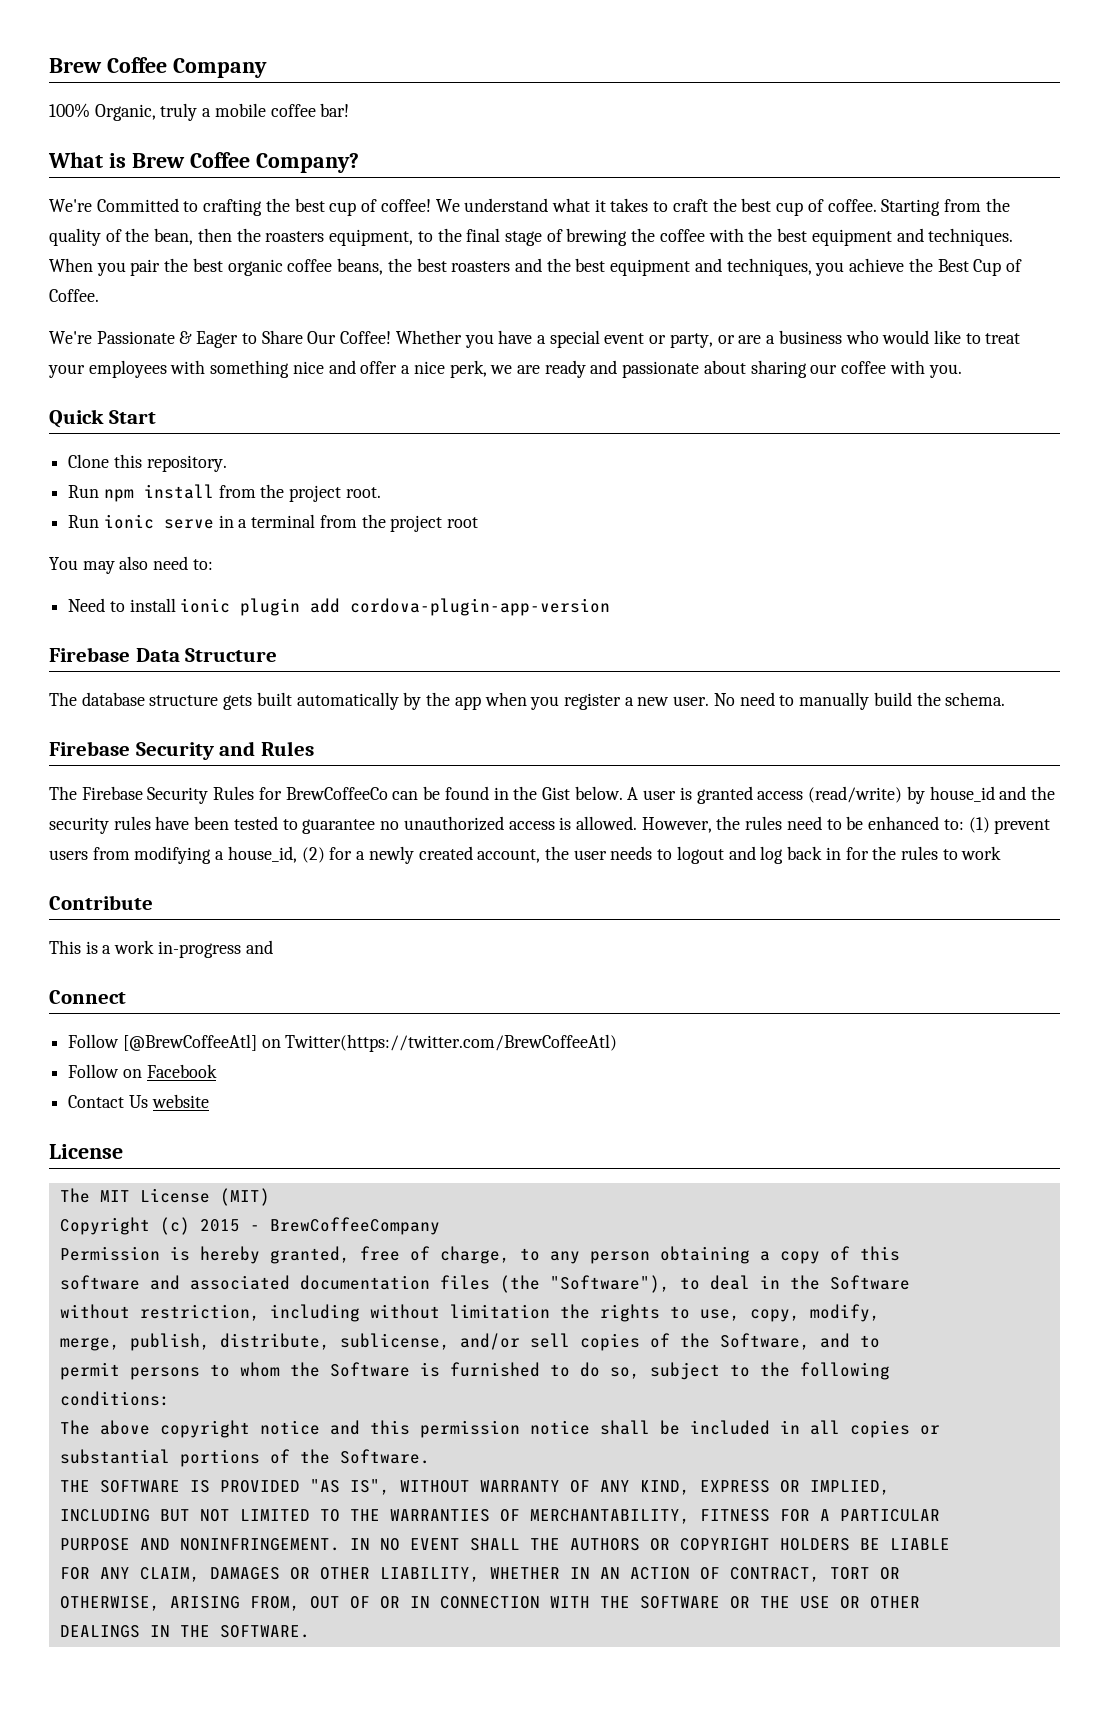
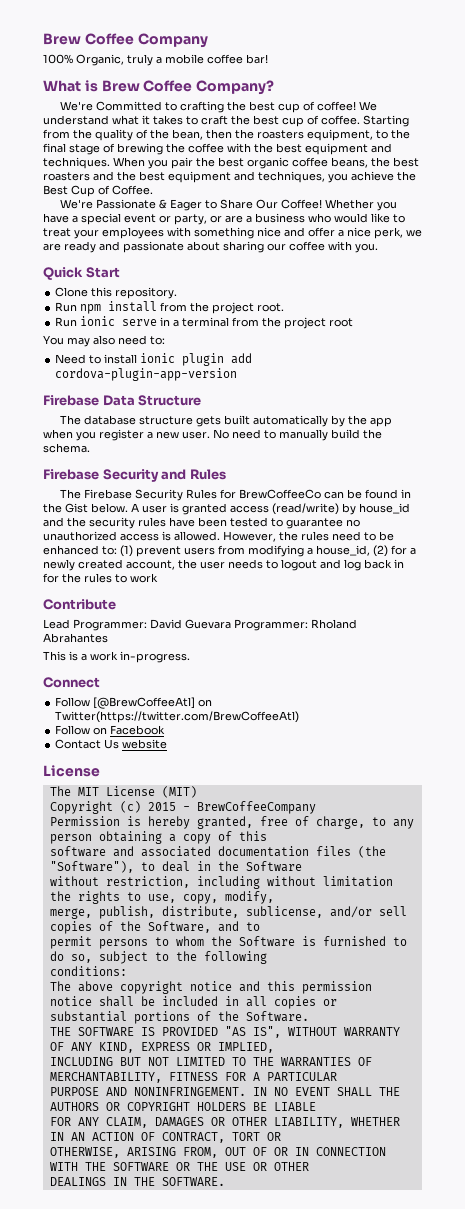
+ Lead Programmer: David Guevara Programmer: Rholand Abrahantes
- This is a work in-progress and
+ This is a work in-progress.

